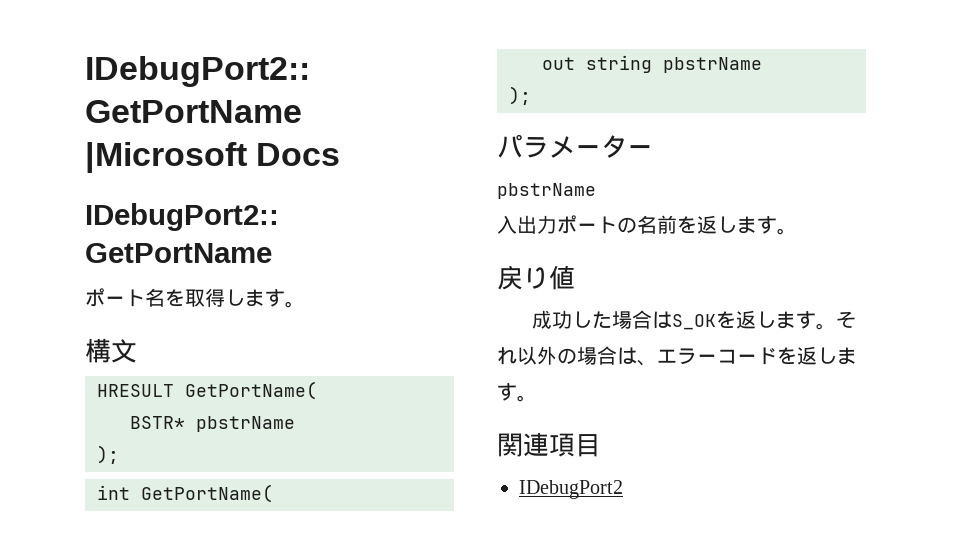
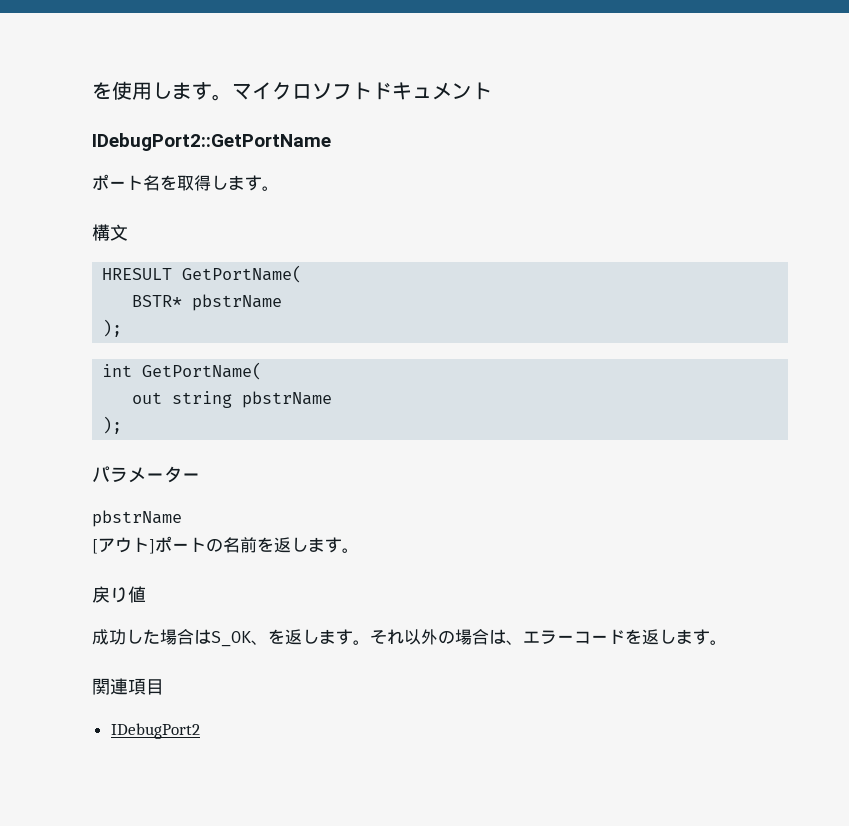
- IDebugPort2:: GetPortName |Microsoft Docs
+ を使用します。マイクロソフトドキュメント
- 入出力ポートの名前を返します。
+ [アウト]ポートの名前を返します。
- 成功した場合はS_OKを返します。
+ 成功した場合はS_OK、を返します。

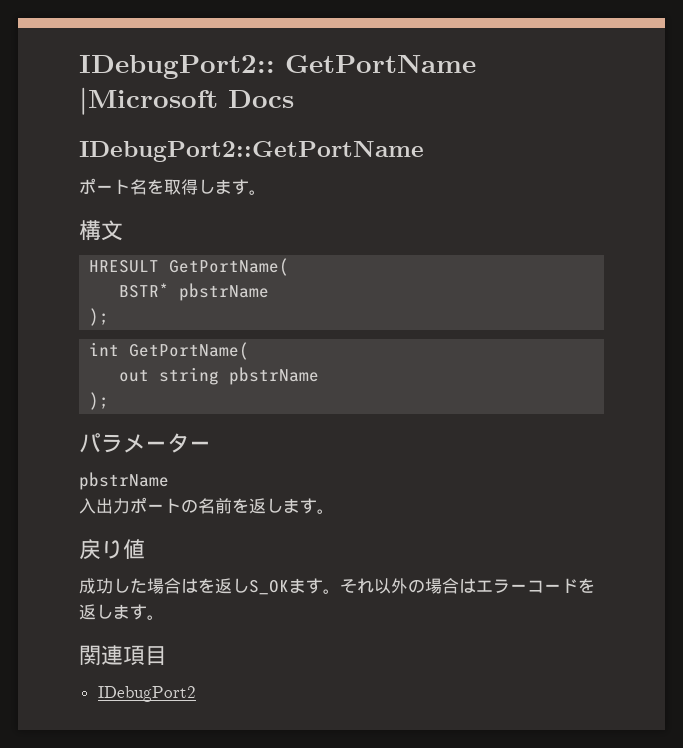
- を使用します。マイクロソフトドキュメント
+ IDebugPort2:: GetPortName |Microsoft Docs
- [アウト]ポートの名前を返します。
+ 入出力ポートの名前を返します。
- 成功した場合はS_OK、を返します。
+ 成功した場合はを返しS_OKます。
- それ以外の場合は、エラーコードを返します。
+ それ以外の場合はエラーコードを返します。

